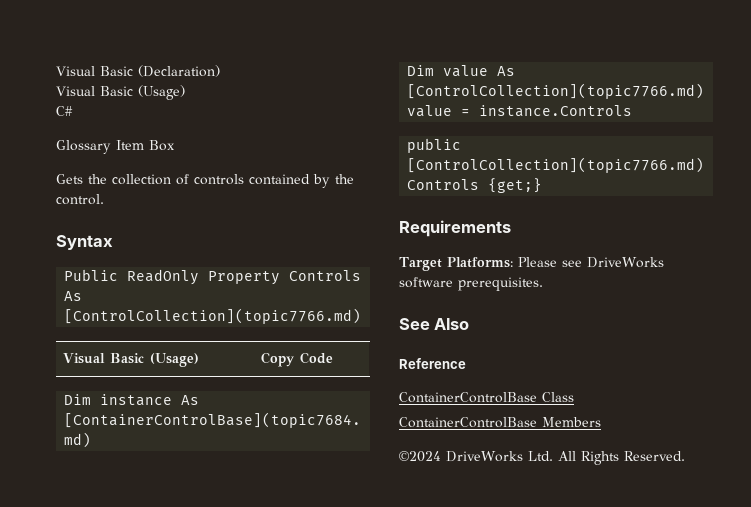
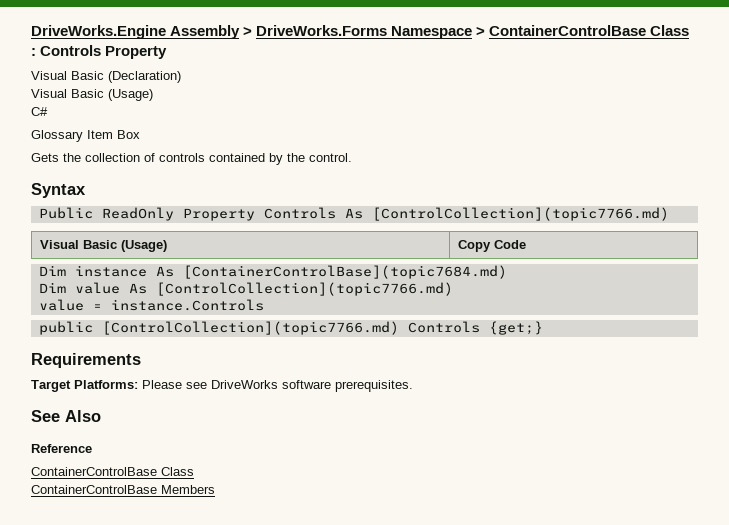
+ DriveWorks.Engine Assembly > DriveWorks.Forms Namespace > ContainerControlBase Class : Controls Property
- ©2024 DriveWorks Ltd. All Rights Reserved.

